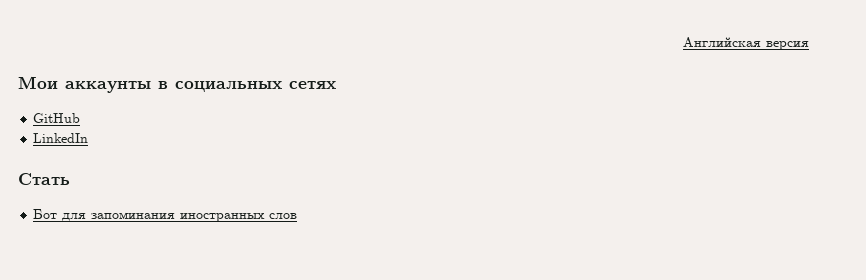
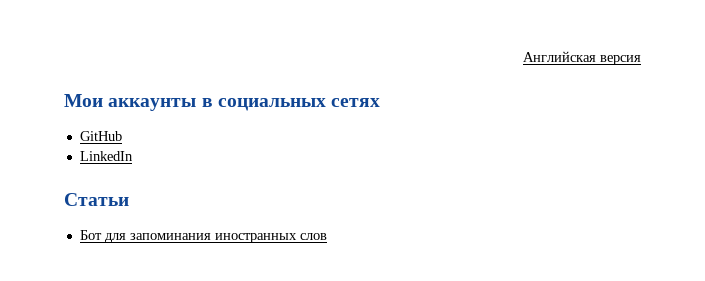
- Стать
+ Статьи

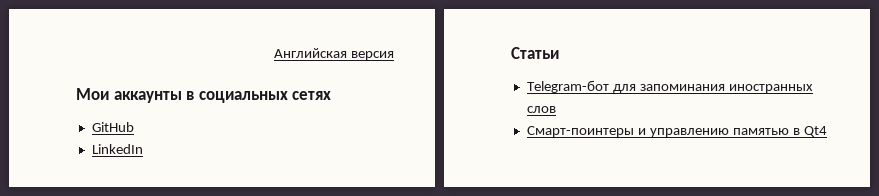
- Бот для запоминания иностранных слов
+ Telegram-бот для запоминания иностранных слов
+ Cмарт-поинтеры и управлению памятью в Qt4

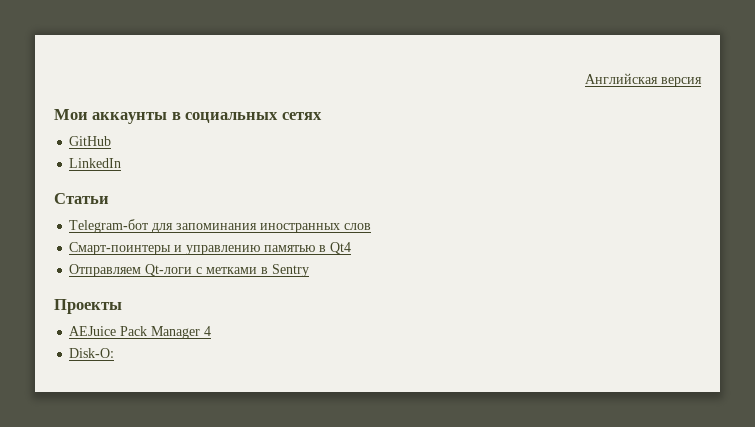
+ Отправляем Qt-логи с метками в Sentry
+ Проекты
+ AEJuice Pack Manager 4
+ Disk-O:

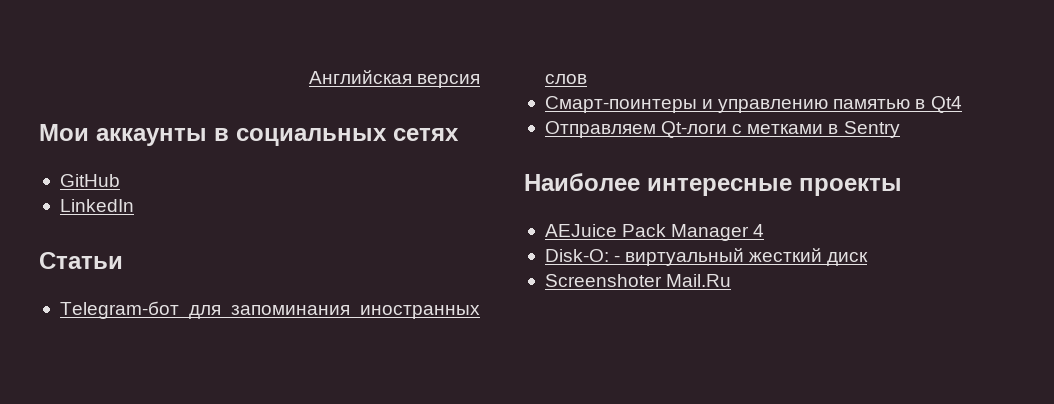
- Проекты
+ Наиболее интересные проекты
- Disk-O:
+ Disk-O: - виртуальный жесткий диск
+ Screenshoter Mail.Ru

